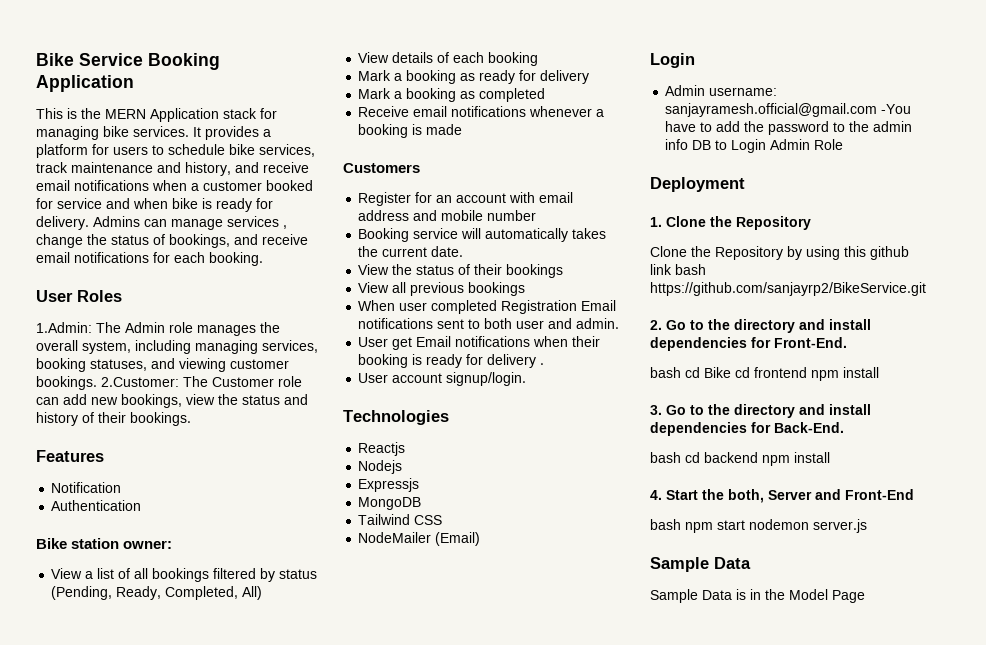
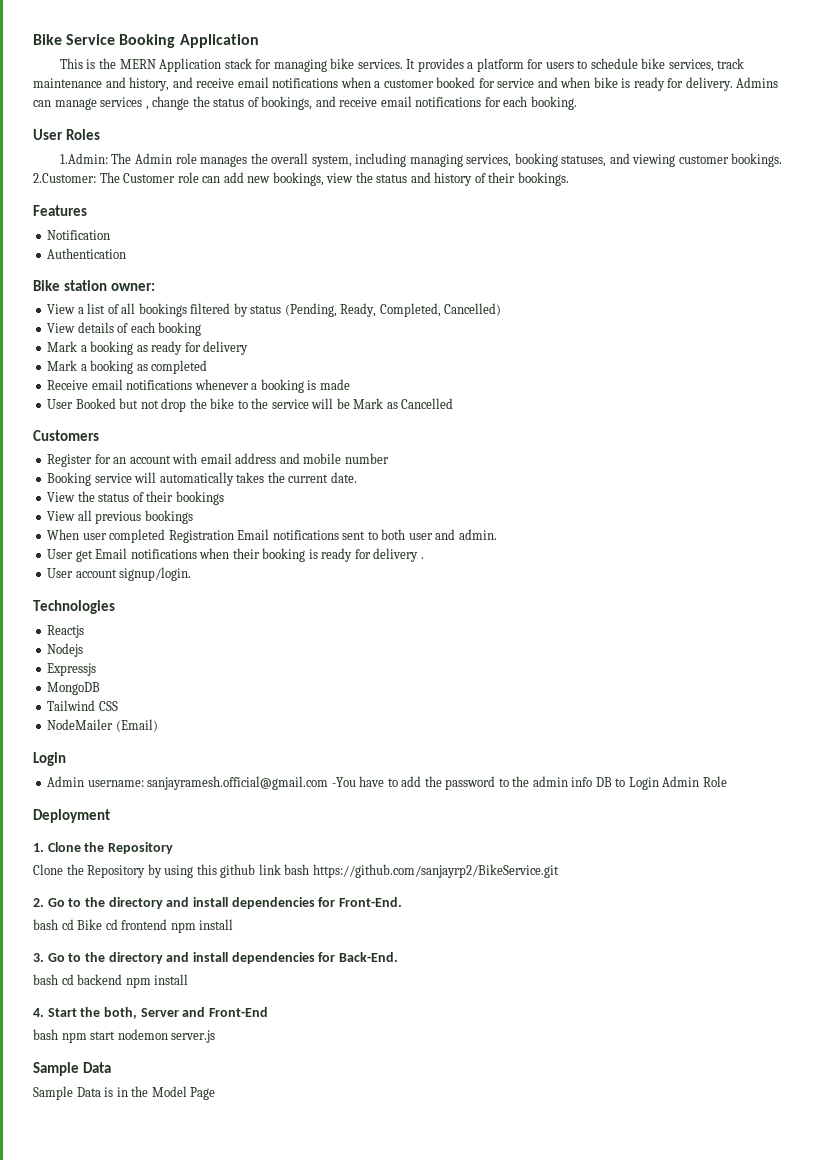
- View a list of all bookings filtered by status (Pending, Ready, Completed, All)
+ View a list of all bookings filtered by status (Pending, Ready, Completed, Cancelled)
+ User Booked but not drop the bike to the service will be Mark as Cancelled

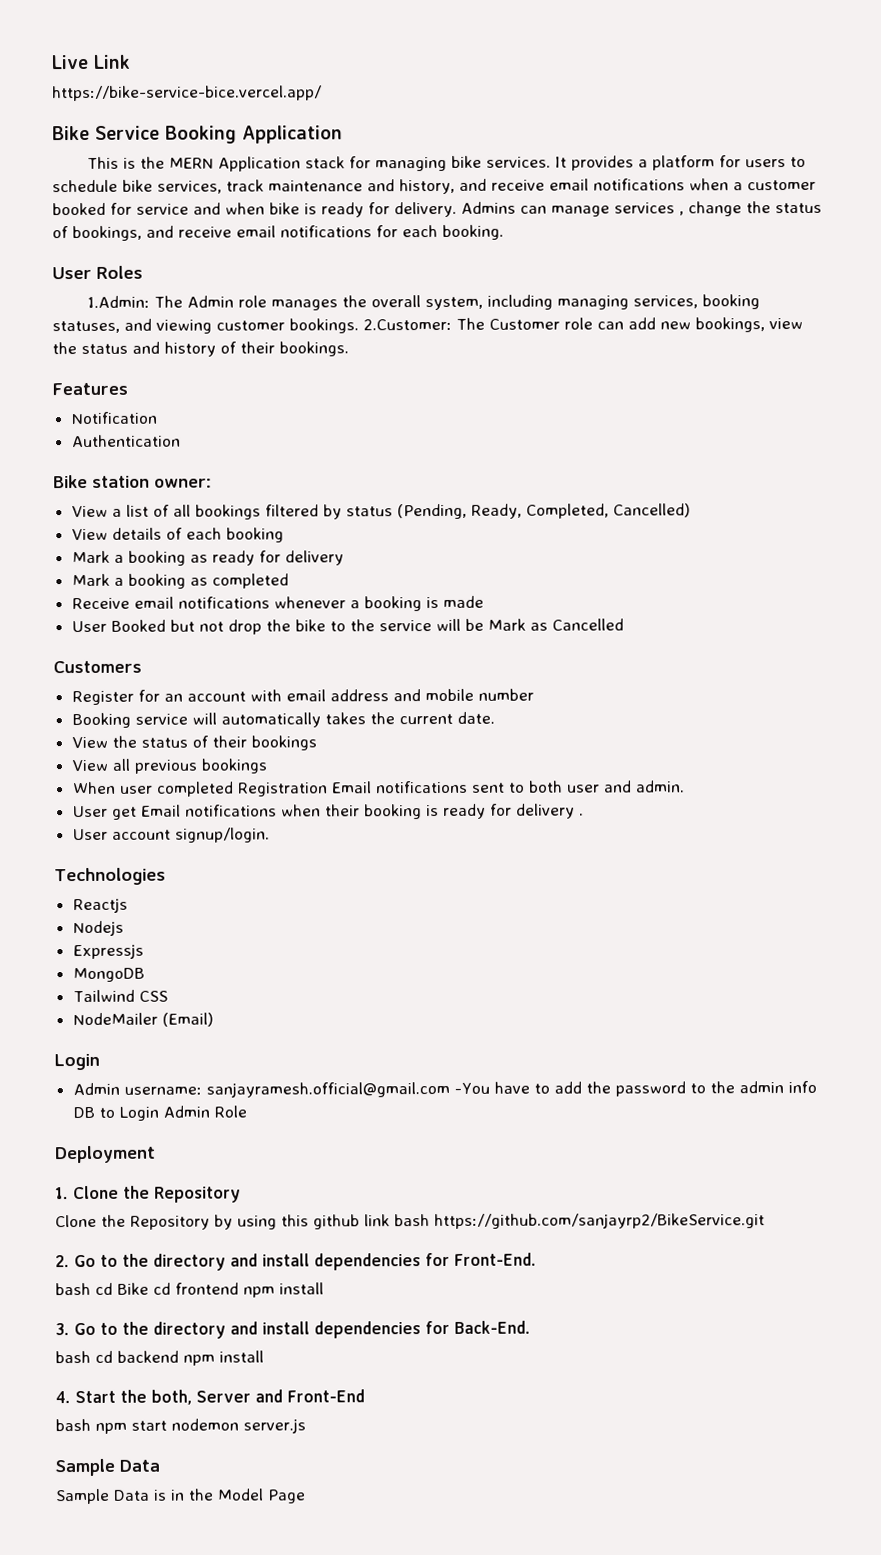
+ Live Link
+ https://bike-service-bice.vercel.app/

